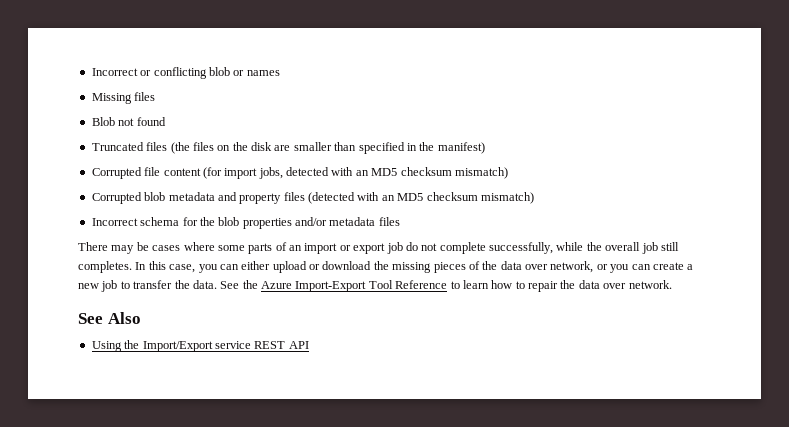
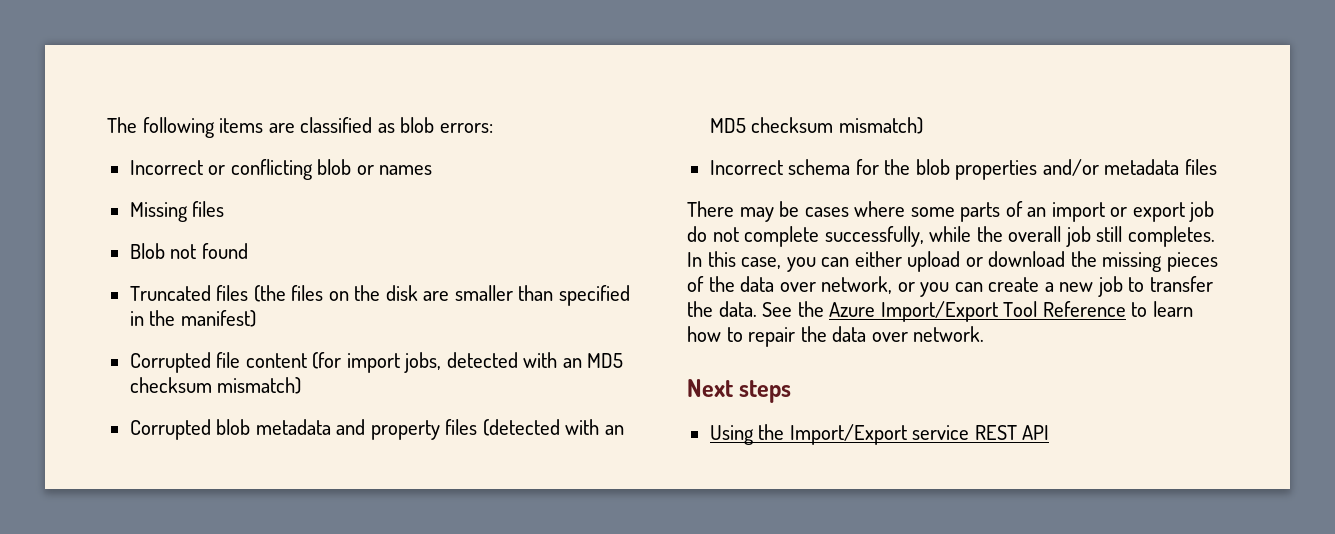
+ The following items are classified as blob errors:
- See the Azure Import-Export Tool Reference to learn how to repair the data over network.
+ See the Azure Import/Export Tool Reference to learn how to repair the data over network.
- See Also
+ Next steps

